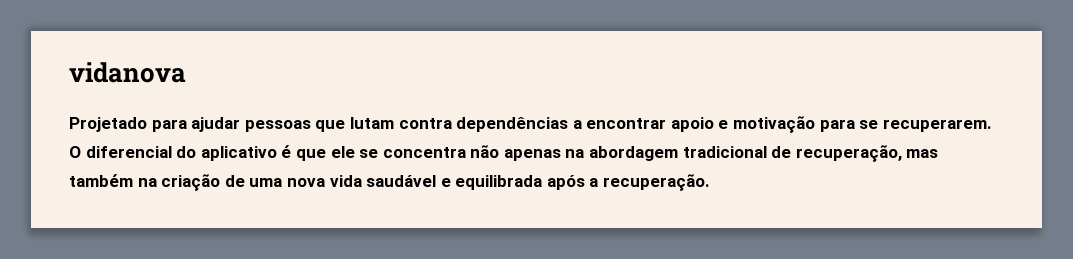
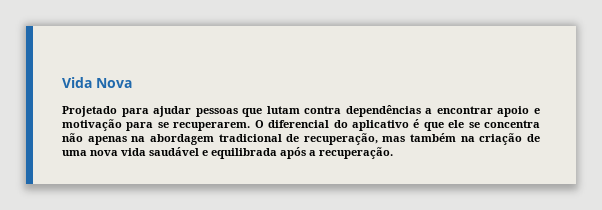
- vidanova
+ Vida Nova

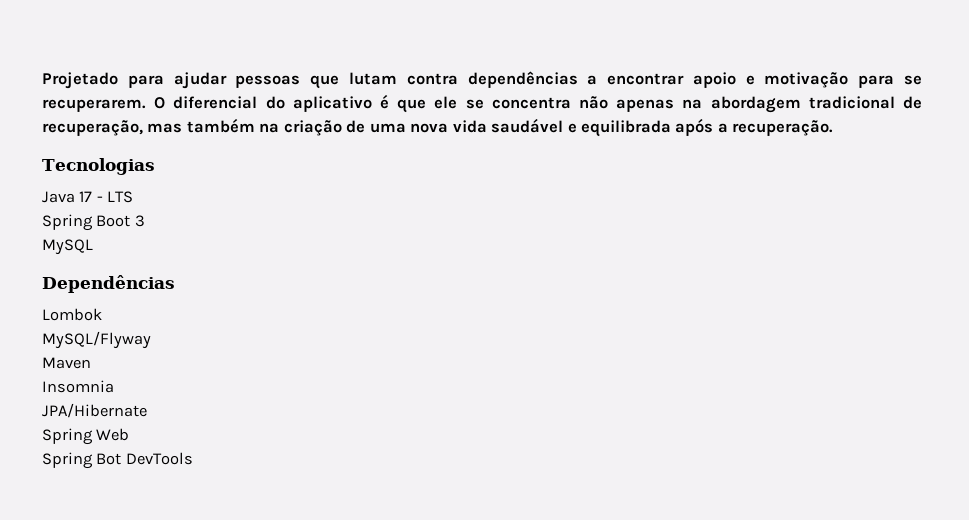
- Vida Nova
+ Tecnologias
+ Java 17 - LTS
+ Spring Boot 3
+ MySQL
+ Dependências
+ Lombok
+ MySQL/Flyway
+ Maven
+ Insomnia
+ JPA/Hibernate
+ Spring Web
+ Spring Bot DevTools

